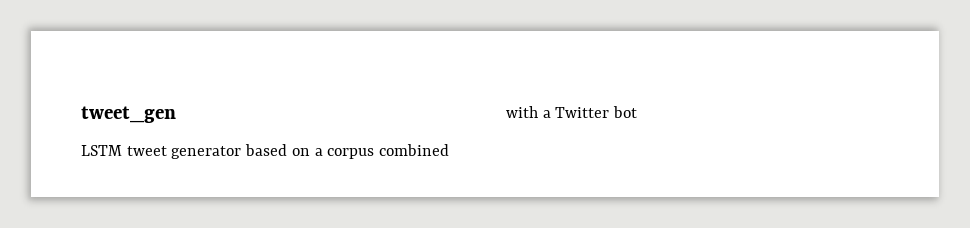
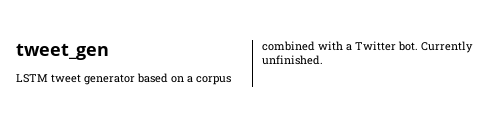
- LSTM tweet generator based on a corpus combined with a Twitter bot
+ LSTM tweet generator based on a corpus combined with a Twitter bot. Currently unfinished.

